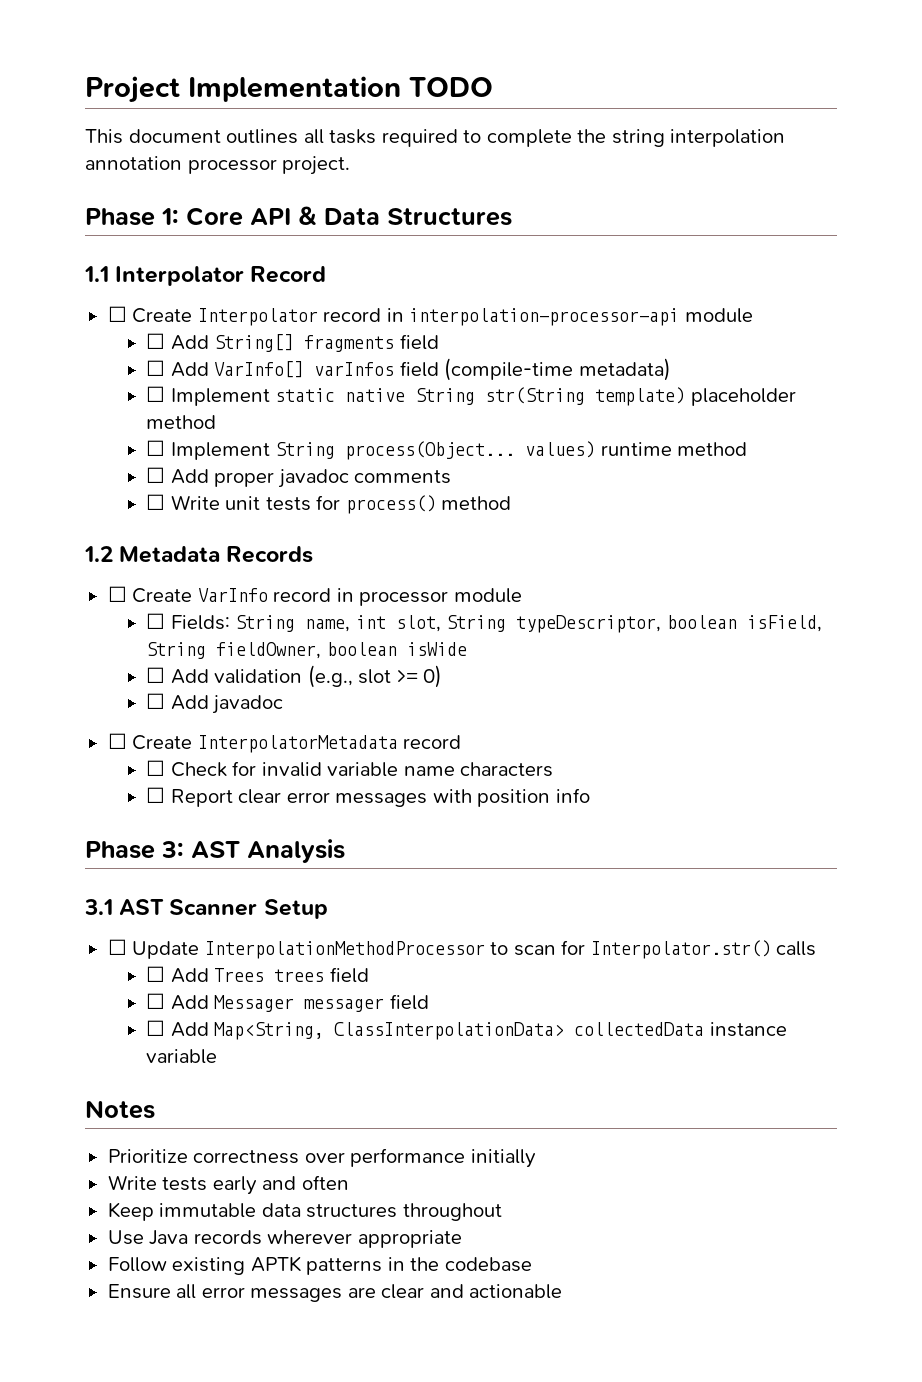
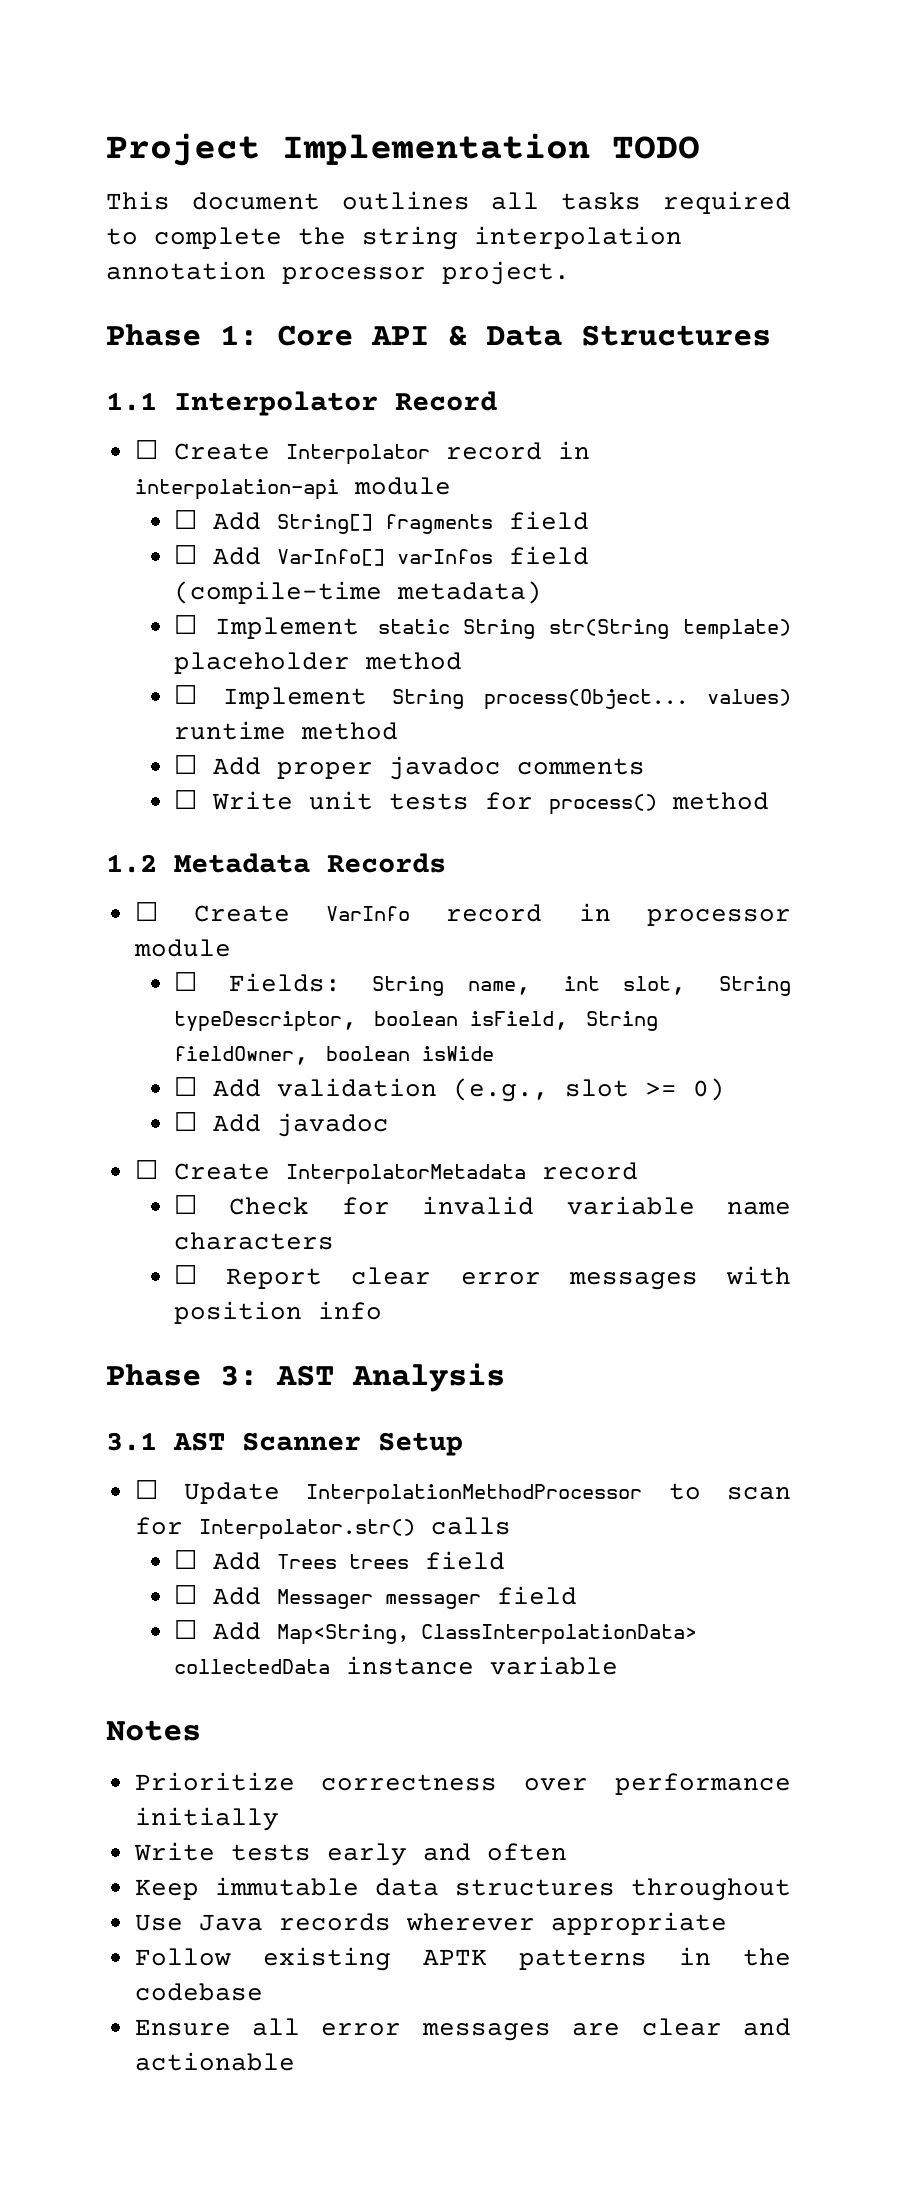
- ☐ Create Interpolator record in interpolation-processor-api module
+ ☐ Create Interpolator record in interpolation-api module
- ☐ Implement static native String str(String template) placeholder method
+ ☐ Implement static String str(String template) placeholder method

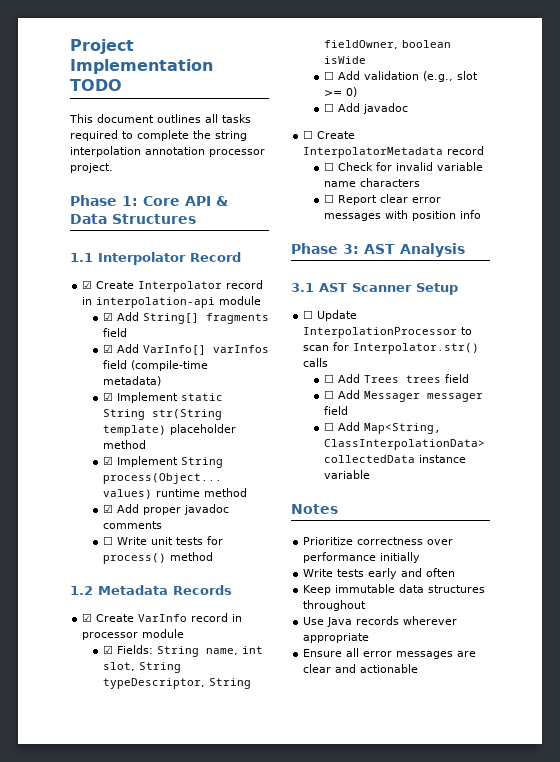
- ☐ Create Interpolator record in interpolation-api module
+ ☑ Create Interpolator record in interpolation-api module
- ☐ Add String[] fragments field
+ ☑ Add String[] fragments field
- ☐ Add VarInfo[] varInfos field (compile-time metadata)
+ ☑ Add VarInfo[] varInfos field (compile-time metadata)
- ☐ Implement static String str(String template) placeholder method
+ ☑ Implement static String str(String template) placeholder method
- ☐ Implement String process(Object... values) runtime method
+ ☑ Implement String process(Object... values) runtime method
- ☐ Add proper javadoc comments
+ ☑ Add proper javadoc comments
- ☐ Create VarInfo record in processor module
+ ☑ Create VarInfo record in processor module
- ☐ Fields: String name, int slot, String typeDescriptor, boolean isField, String fieldOwner, boolean isWide
+ ☑ Fields: String name, int slot, String typeDescriptor, String fieldOwner, boolean isWide
- ☐ Update InterpolationMethodProcessor to scan for Interpolator.str() calls
+ ☐ Update InterpolationProcessor to scan for Interpolator.str() calls
- Follow existing APTK patterns in the codebase

